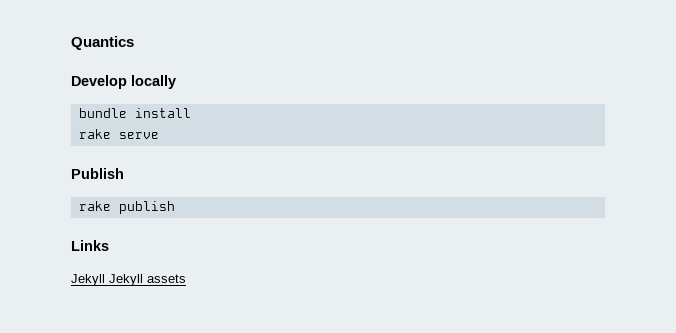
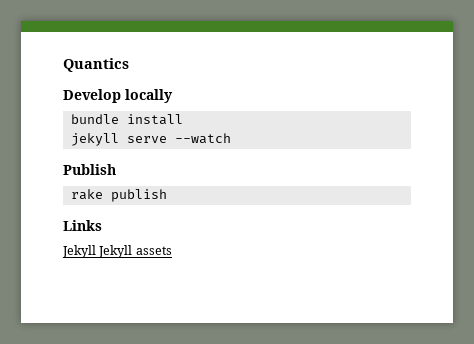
- rake serve
+ jekyll serve --watch

